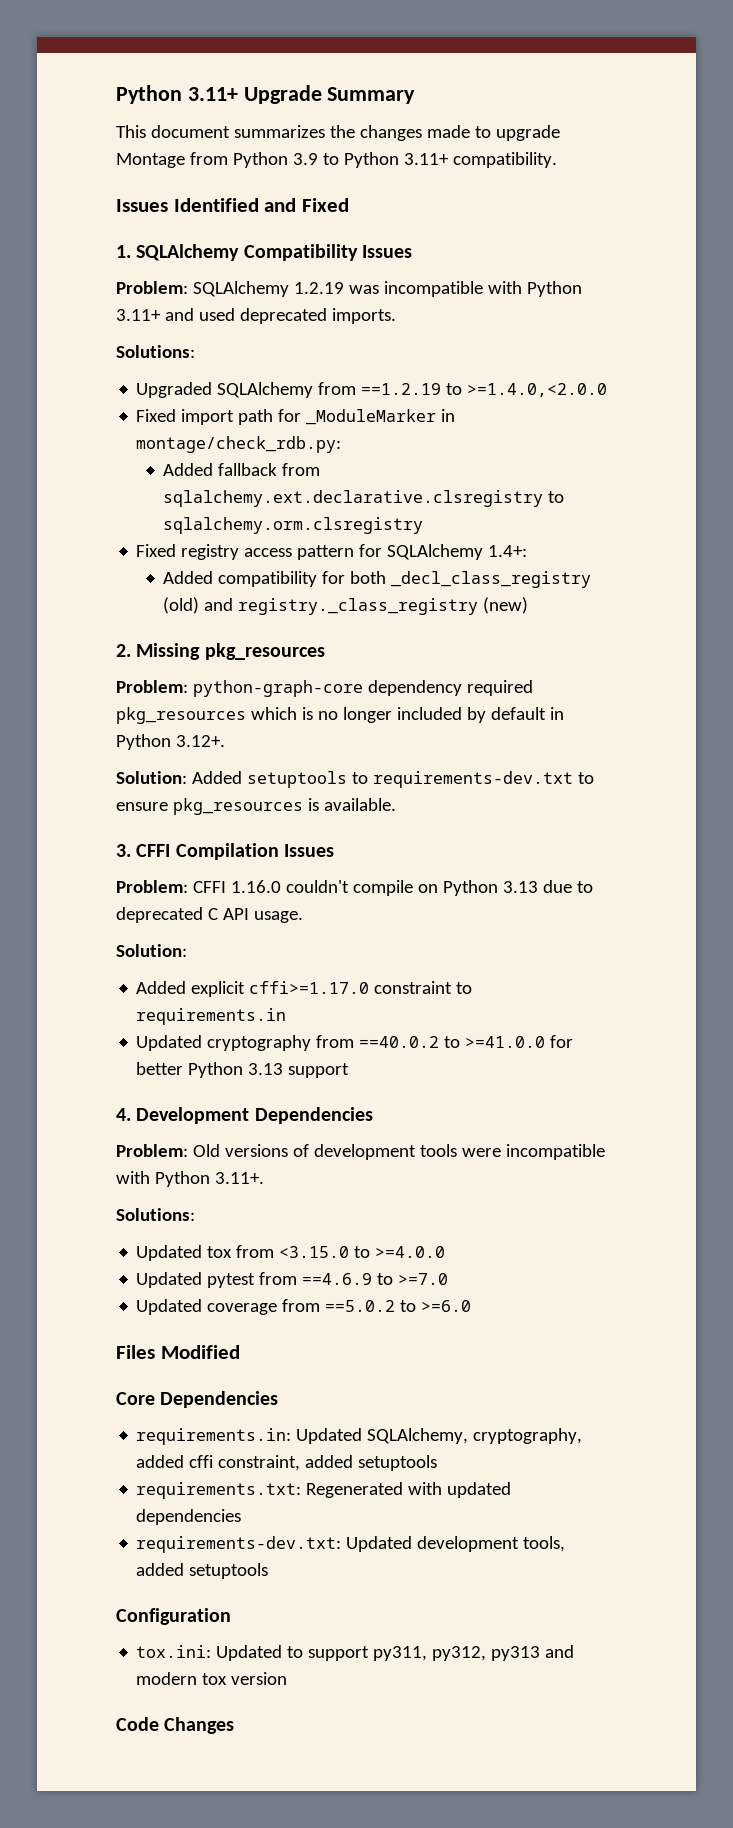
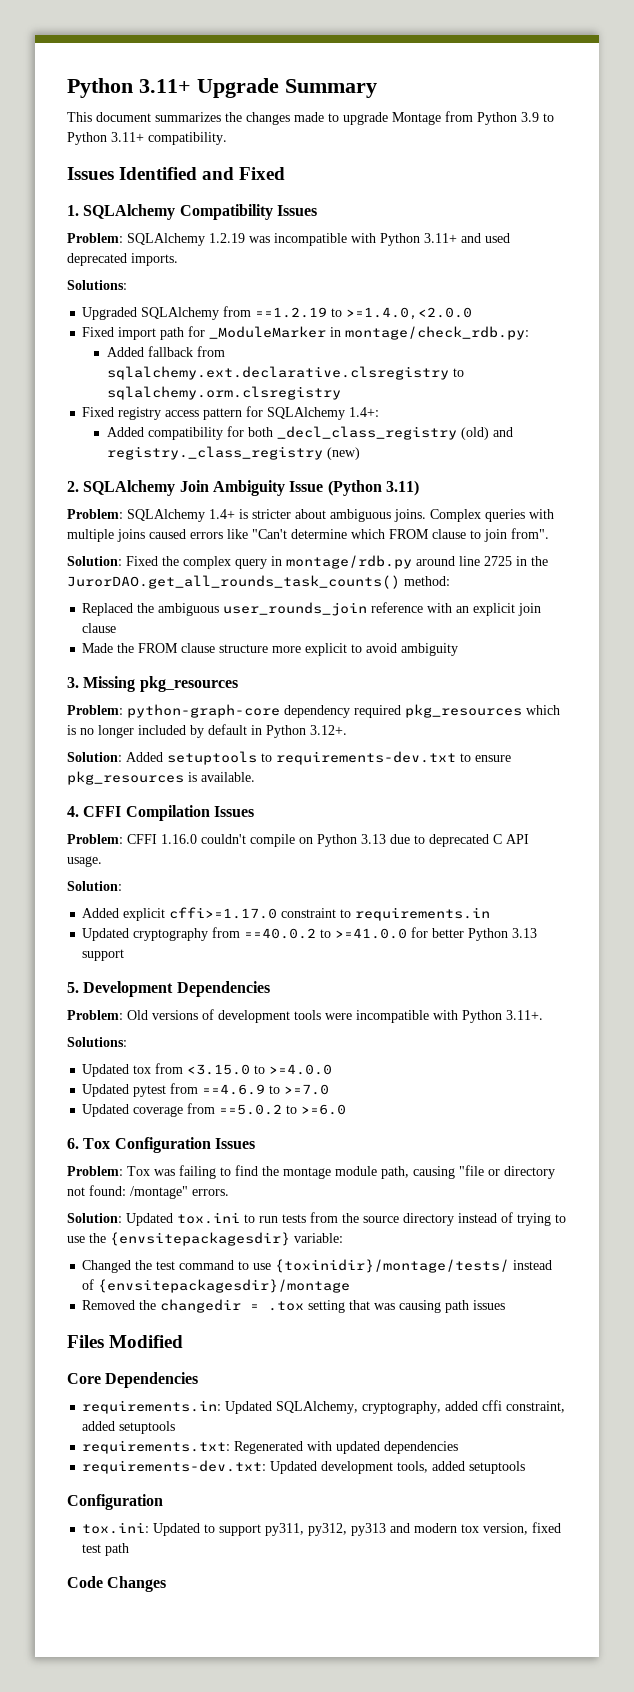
- 2. Missing pkg_resources
+ 2. SQLAlchemy Join Ambiguity Issue (Python 3.11)
+ Problem: SQLAlchemy 1.4+ is stricter about ambiguous joins. Complex queries with multiple joins caused errors like "Can't determine which FROM clause to join from".
+ Solution: Fixed the complex query in montage/rdb.py around line 2725 in the JurorDAO.get_all_rounds_task_counts() method:
+ Replaced the ambiguous user_rounds_join reference with an explicit join clause
+ Made the FROM clause structure more explicit to avoid ambiguity
+ 3. Missing pkg_resources
- 3. CFFI Compilation Issues
+ 4. CFFI Compilation Issues
- 4. Development Dependencies
+ 5. Development Dependencies
+ 6. Tox Configuration Issues
+ Problem: Tox was failing to find the montage module path, causing "file or directory not found: /montage" errors.
+ Solution: Updated tox.ini to run tests from the source directory instead of trying to use the {envsitepackagesdir} variable:
+ Changed the test command to use {toxinidir}/montage/tests/ instead of {envsitepackagesdir}/montage
+ Removed the changedir = .tox setting that was causing path issues
- tox.ini: Updated to support py311, py312, py313 and modern tox version
+ tox.ini: Updated to support py311, py312, py313 and modern tox version, fixed test path

